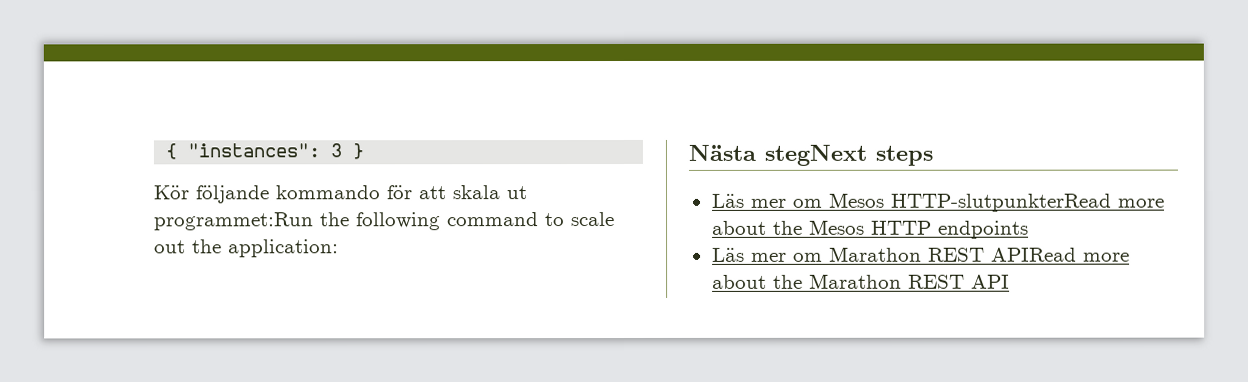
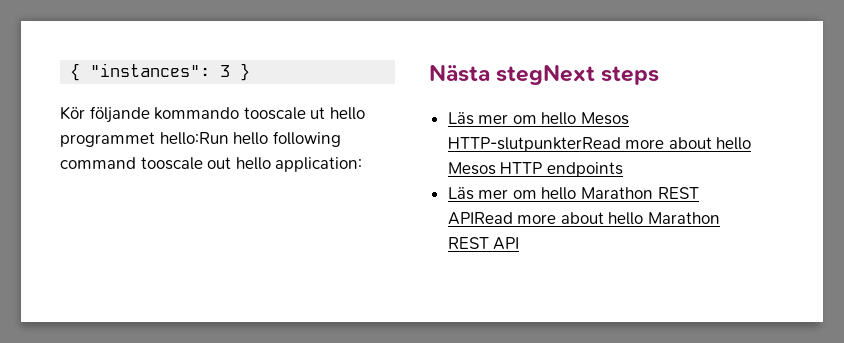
- Kör följande kommando för att skala ut programmet:Run the following command to scale out the application:
+ Kör följande kommando tooscale ut hello programmet hello:Run hello following command tooscale out hello application:
- Läs mer om Mesos HTTP-slutpunkterRead more about the Mesos HTTP endpoints
+ Läs mer om hello Mesos HTTP-slutpunkterRead more about hello Mesos HTTP endpoints
- Läs mer om Marathon REST APIRead more about the Marathon REST API
+ Läs mer om hello Marathon REST APIRead more about hello Marathon REST API

